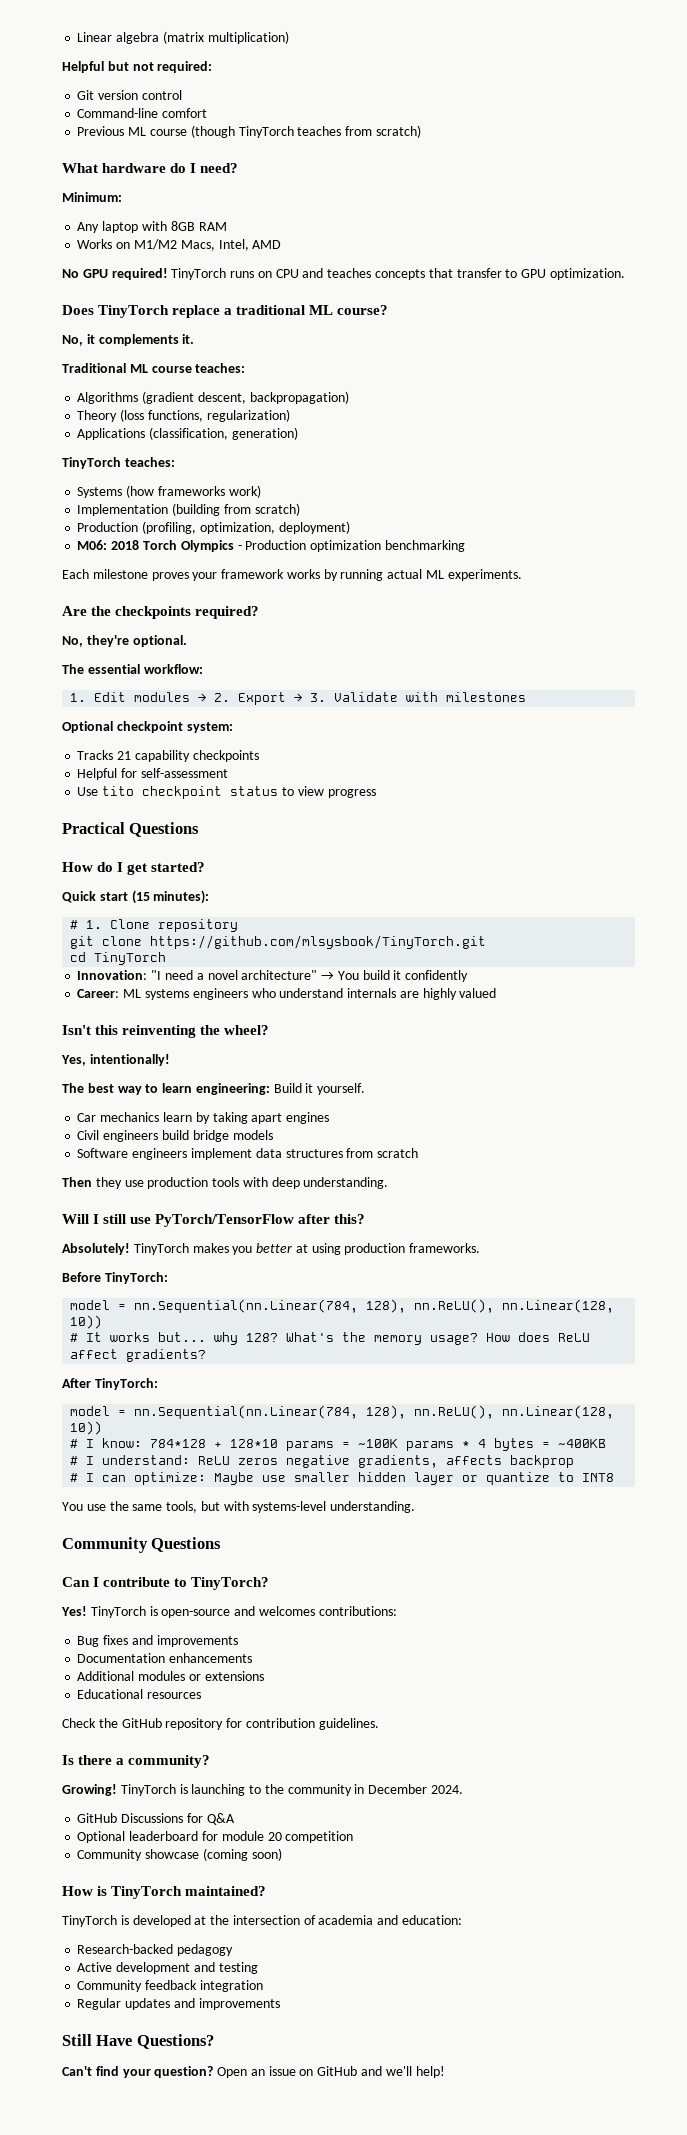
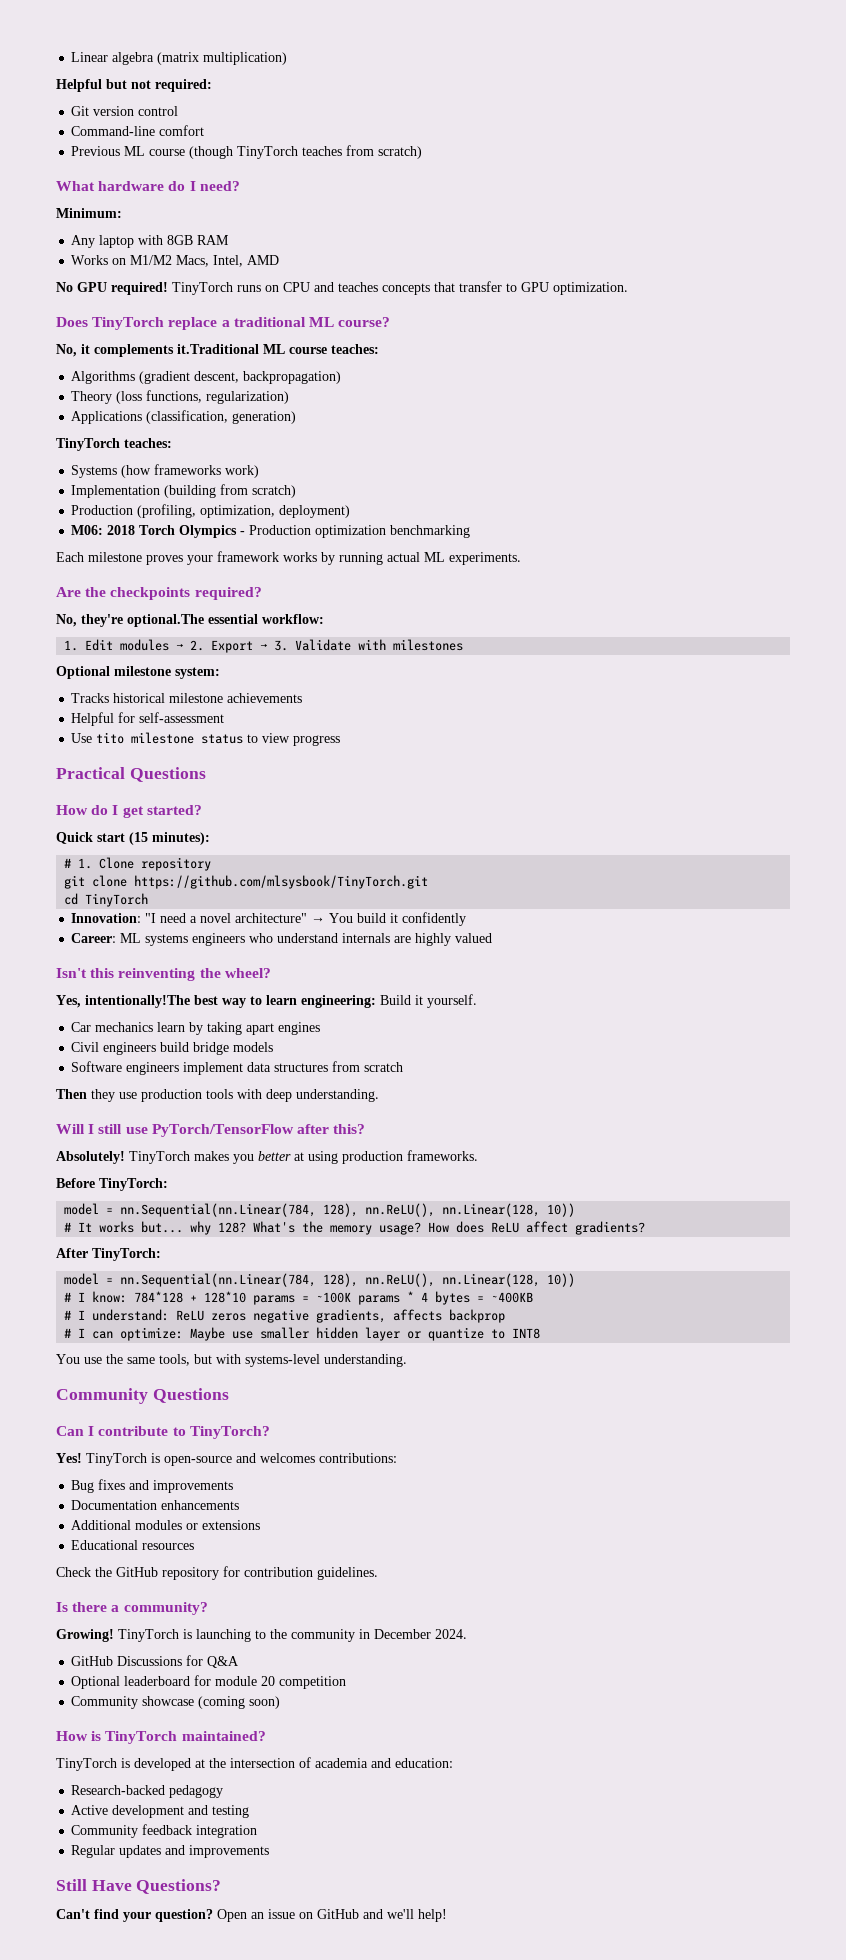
- No, it complements it.
- Traditional ML course teaches:
+ No, it complements it.Traditional ML course teaches:
- No, they're optional.
- The essential workflow:
+ No, they're optional.The essential workflow:
- Optional checkpoint system:
+ Optional milestone system:
- Tracks 21 capability checkpoints
+ Tracks historical milestone achievements
- Use tito checkpoint status to view progress
+ Use tito milestone status to view progress
- Yes, intentionally!
- The best way to learn engineering: Build it yourself.
+ Yes, intentionally!The best way to learn engineering: Build it yourself.

